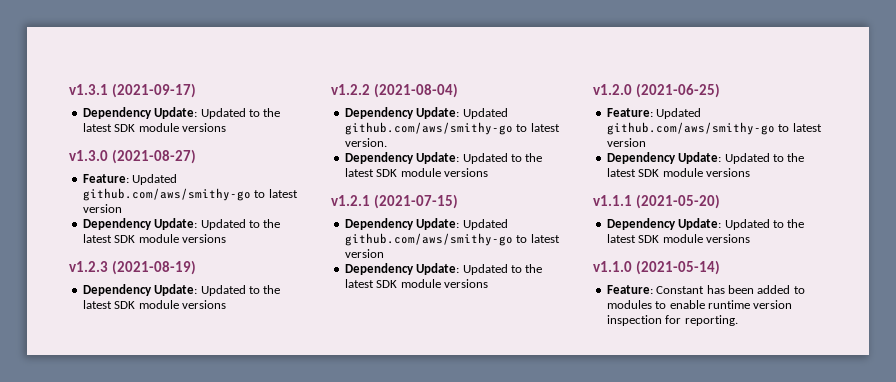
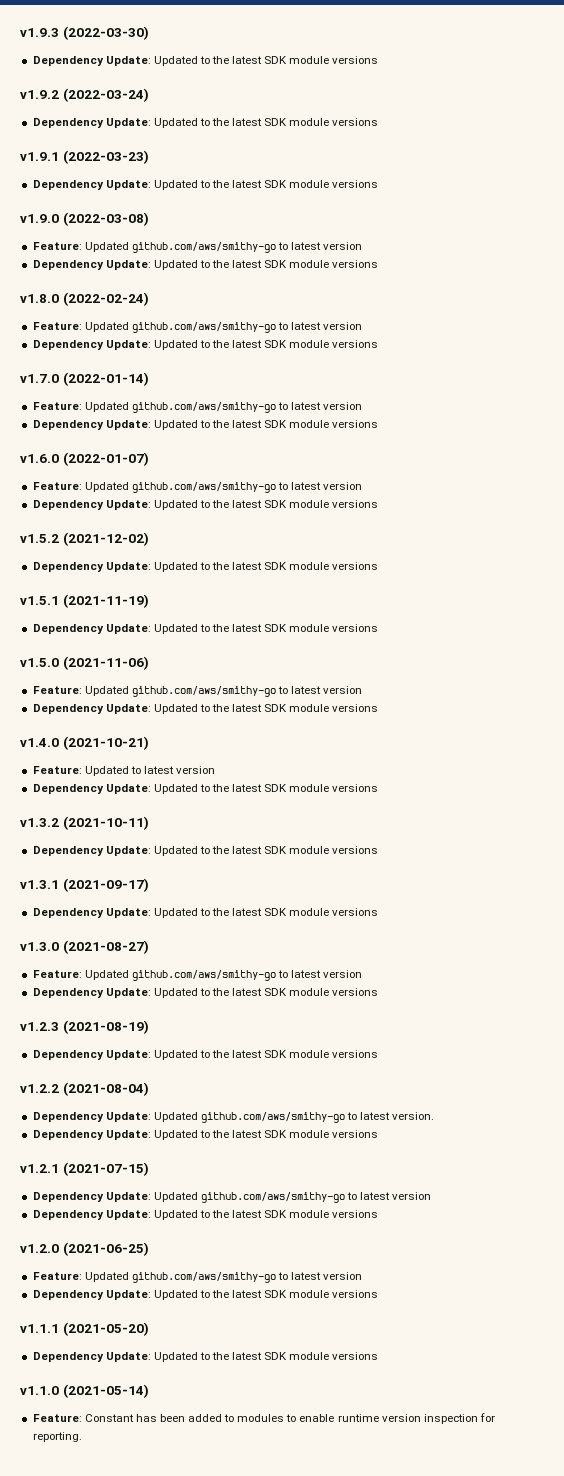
+ v1.9.3 (2022-03-30)
+ Dependency Update: Updated to the latest SDK module versions
+ v1.9.2 (2022-03-24)
+ Dependency Update: Updated to the latest SDK module versions
+ v1.9.1 (2022-03-23)
+ Dependency Update: Updated to the latest SDK module versions
+ v1.9.0 (2022-03-08)
+ Feature: Updated github.com/aws/smithy-go to latest version
+ Dependency Update: Updated to the latest SDK module versions
+ v1.8.0 (2022-02-24)
+ Feature: Updated github.com/aws/smithy-go to latest version
+ Dependency Update: Updated to the latest SDK module versions
+ v1.7.0 (2022-01-14)
+ Feature: Updated github.com/aws/smithy-go to latest version
+ Dependency Update: Updated to the latest SDK module versions
+ v1.6.0 (2022-01-07)
+ Feature: Updated github.com/aws/smithy-go to latest version
+ Dependency Update: Updated to the latest SDK module versions
+ v1.5.2 (2021-12-02)
+ Dependency Update: Updated to the latest SDK module versions
+ v1.5.1 (2021-11-19)
+ Dependency Update: Updated to the latest SDK module versions
+ v1.5.0 (2021-11-06)
+ Feature: Updated github.com/aws/smithy-go to latest version
+ Dependency Update: Updated to the latest SDK module versions
+ v1.4.0 (2021-10-21)
+ Feature: Updated to latest version
+ Dependency Update: Updated to the latest SDK module versions
+ v1.3.2 (2021-10-11)
+ Dependency Update: Updated to the latest SDK module versions

